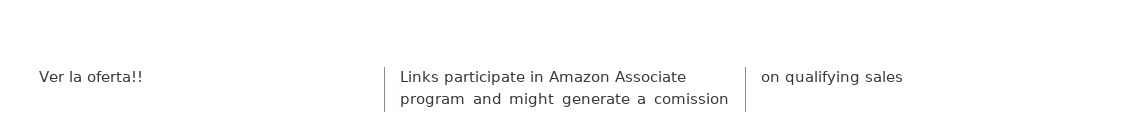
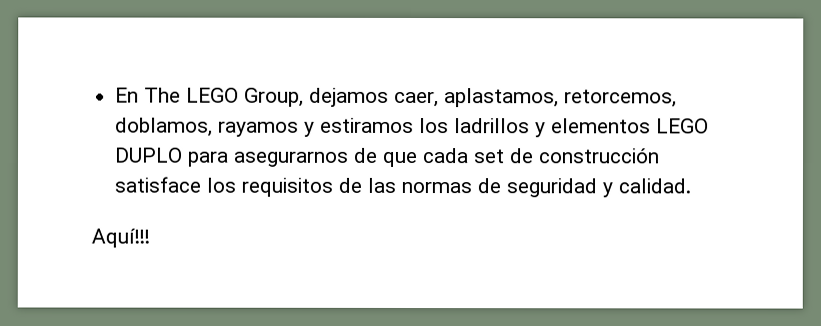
- Ver la oferta!!
- Links participate in Amazon Associate program and might generate a comission on qualifying sales
+ En The LEGO Group, dejamos caer, aplastamos, retorcemos, doblamos, rayamos y estiramos los ladrillos y elementos LEGO DUPLO para asegurarnos de que cada set de construcción satisface los requisitos de las normas de seguridad y calidad.
+ Aquí!!!

